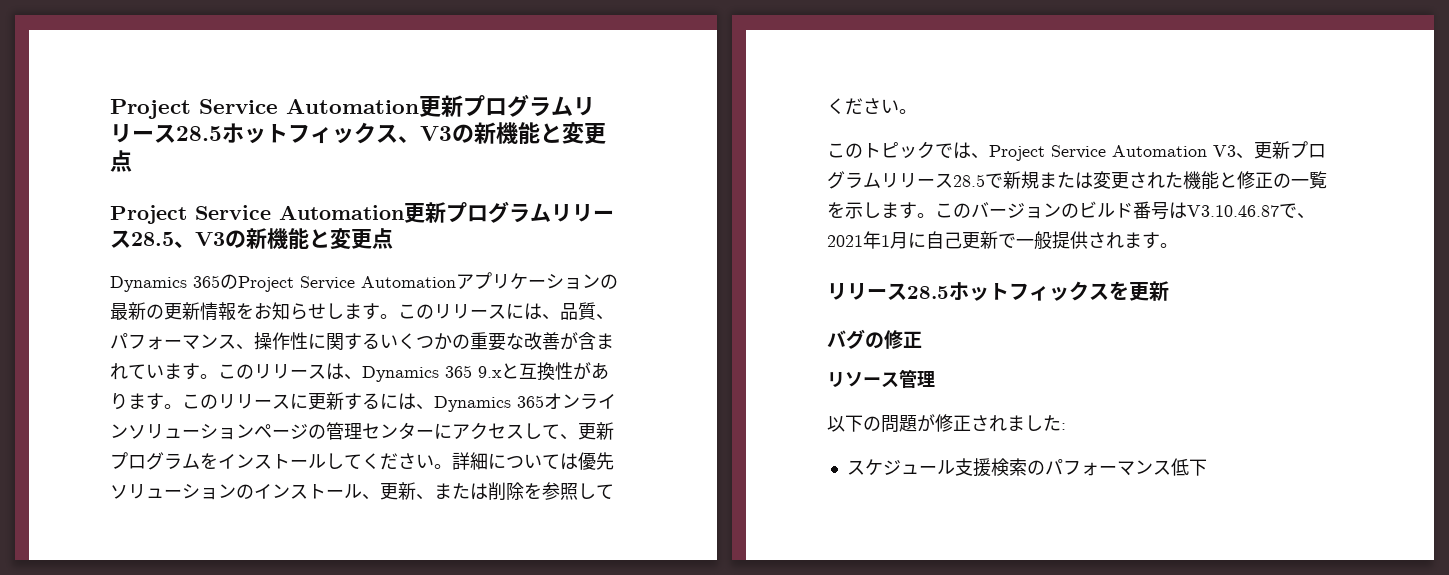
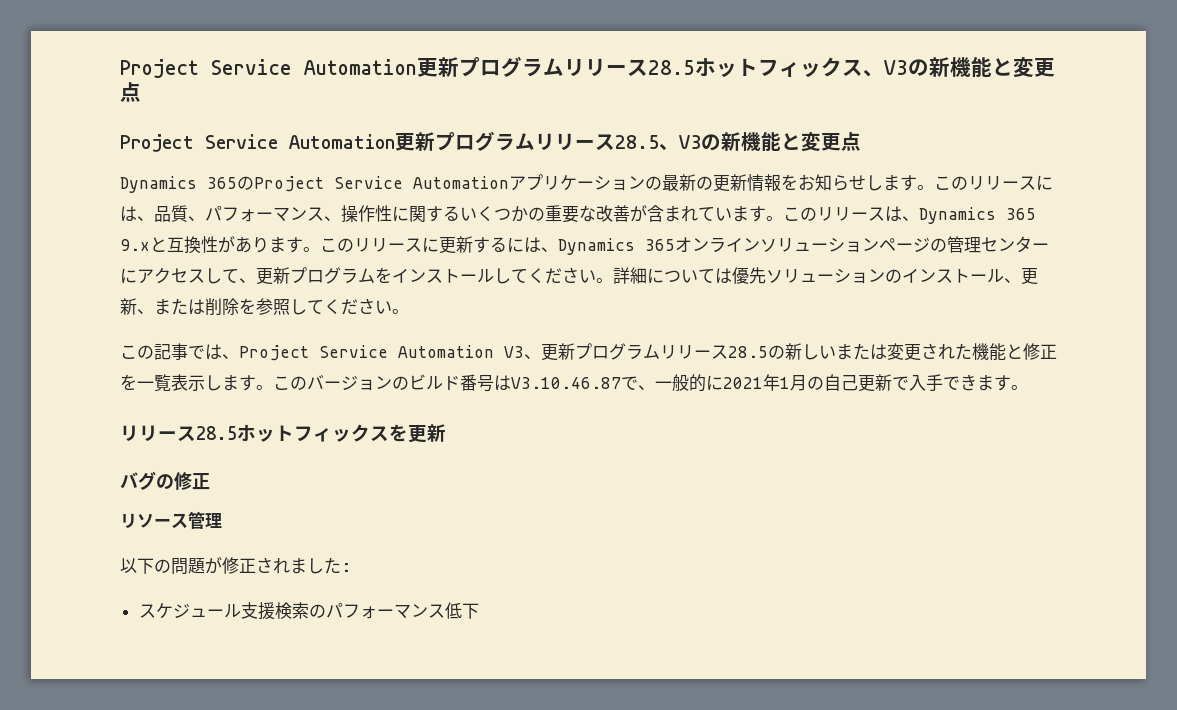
- このトピックでは、Project Service Automation V3、更新プログラムリリース28.5で新規または変更された機能と修正の一覧を示します。
+ この記事では、Project Service Automation V3、更新プログラムリリース28.5の新しいまたは変更された機能と修正を一覧表示します。
- このバージョンのビルド番号はV3.10.46.87で、2021年1月に自己更新で一般提供されます。
+ このバージョンのビルド番号はV3.10.46.87で、一般的に2021年1月の自己更新で入手できます。

